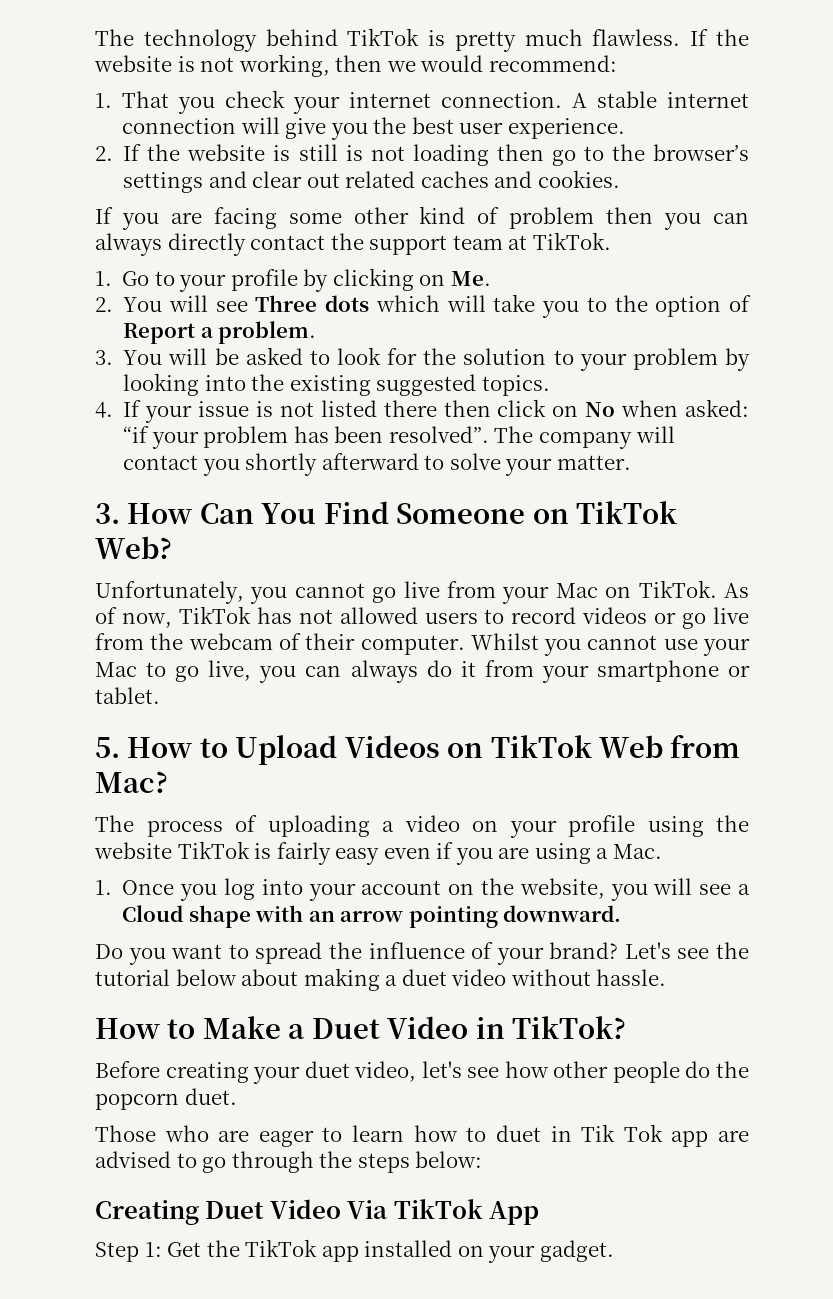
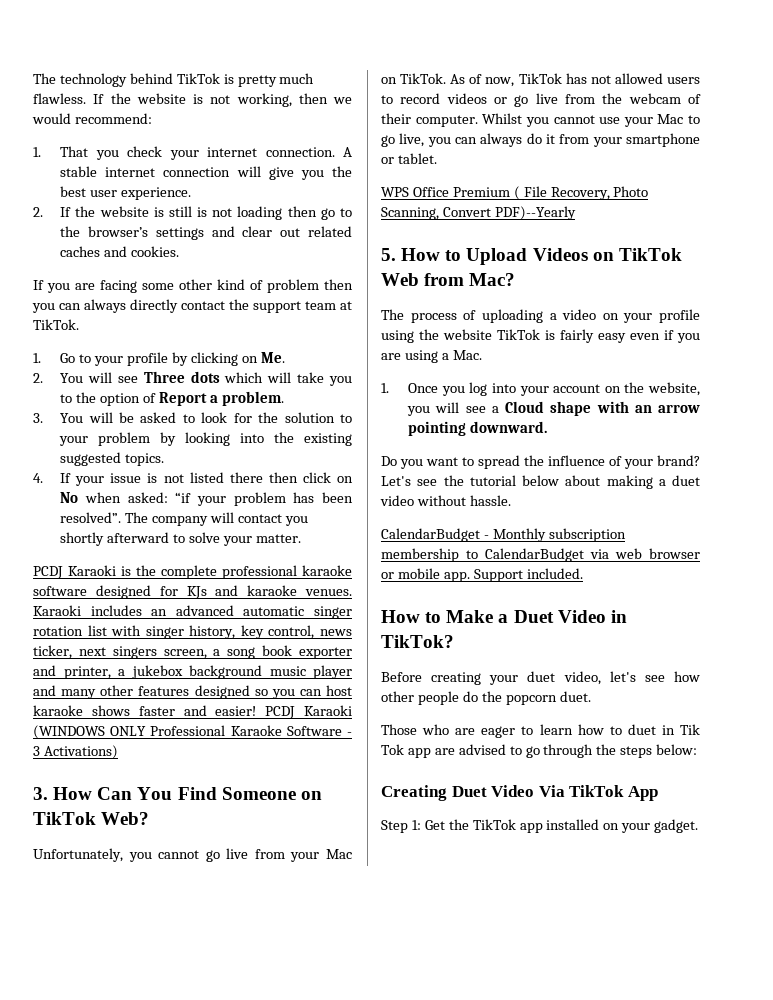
+ PCDJ Karaoki is the complete professional karaoke software designed for KJs and karaoke venues. Karaoki includes an advanced automatic singer rotation list with singer history, key control, news ticker, next singers screen, a song book exporter and printer, a jukebox background music player and many other features designed so you can host karaoke shows faster and easier! PCDJ Karaoki (WINDOWS ONLY Professional Karaoke Software - 3 Activations)
+ WPS Office Premium ( File Recovery, Photo Scanning, Convert PDF)--Yearly
+ CalendarBudget - Monthly subscription membership to CalendarBudget via web browser or mobile app. Support included.

